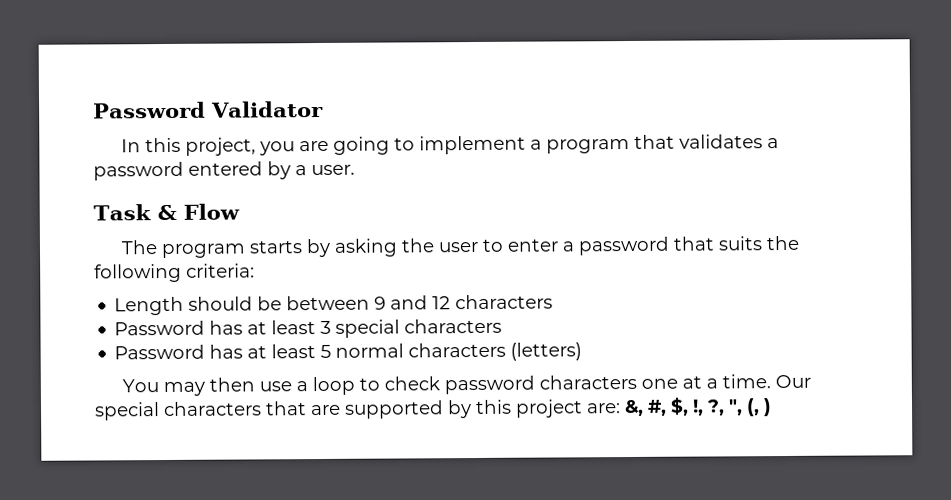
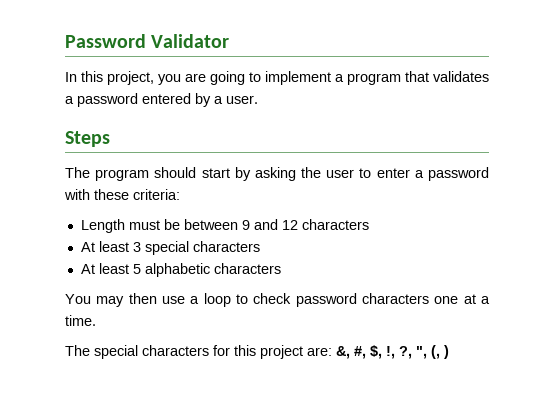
- Task & Flow
+ Steps
- The program starts by asking the user to enter a password that suits the following criteria:
+ The program should start by asking the user to enter a password with these criteria:
- Length should be between 9 and 12 characters
+ Length must be between 9 and 12 characters
- Password has at least 3 special characters
+ At least 3 special characters
- Password has at least 5 normal characters (letters)
+ At least 5 alphabetic characters
- You may then use a loop to check password characters one at a time. Our special characters that are supported by this project are: &, #, $, !, ?, ", (, )
+ You may then use a loop to check password characters one at a time.
+ The special characters for this project are: &, #, $, !, ?, ", (, )

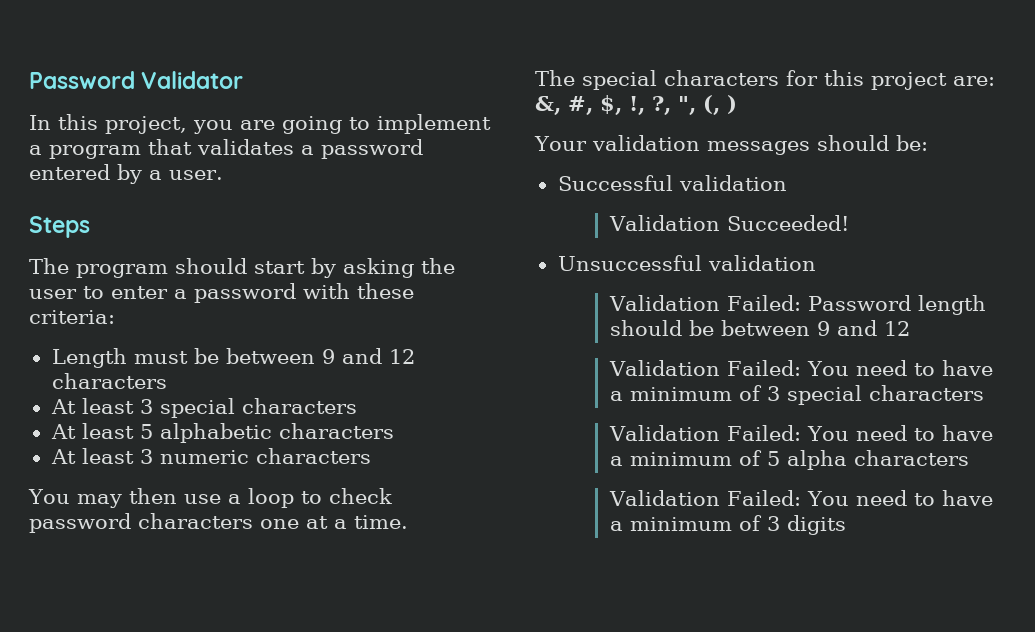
+ At least 3 numeric characters
+ Your validation messages should be:
+ Successful validation
+ Validation Succeeded!
+ Unsuccessful validation
+ Validation Failed: Password length should be between 9 and 12
+ Validation Failed: You need to have a minimum of 3 special characters
+ Validation Failed: You need to have a minimum of 5 alpha characters
+ Validation Failed: You need to have a minimum of 3 digits

